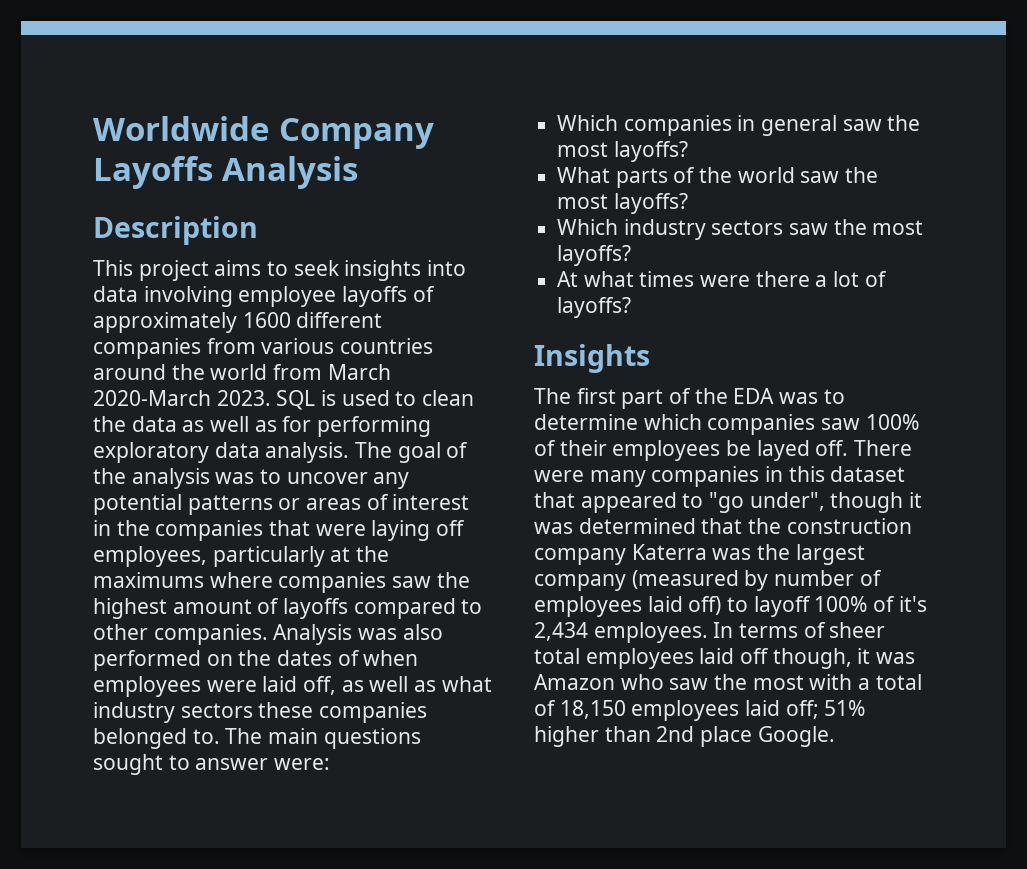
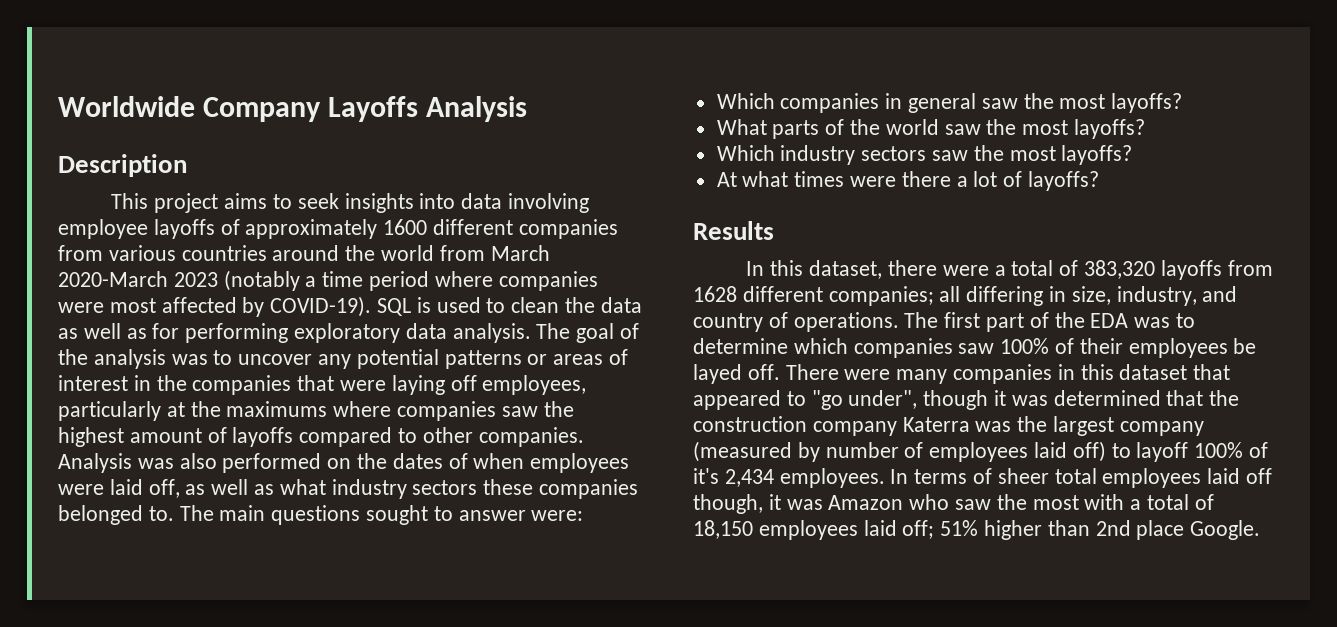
- This project aims to seek insights into data involving employee layoffs of approximately 1600 different companies from various countries around the world from March 2020-March 2023.
+ This project aims to seek insights into data involving employee layoffs of approximately 1600 different companies from various countries around the world from March 2020-March 2023 (notably a time period where companies were most affected by COVID-19).
- Insights
- The first part of the EDA was to determine which companies saw 100% of their employees be layed off.
+ Results
+ In this dataset, there were a total of 383,320 layoffs from 1628 different companies; all differing in size, industry, and country of operations. The first part of the EDA was to determine which companies saw 100% of their employees be layed off.

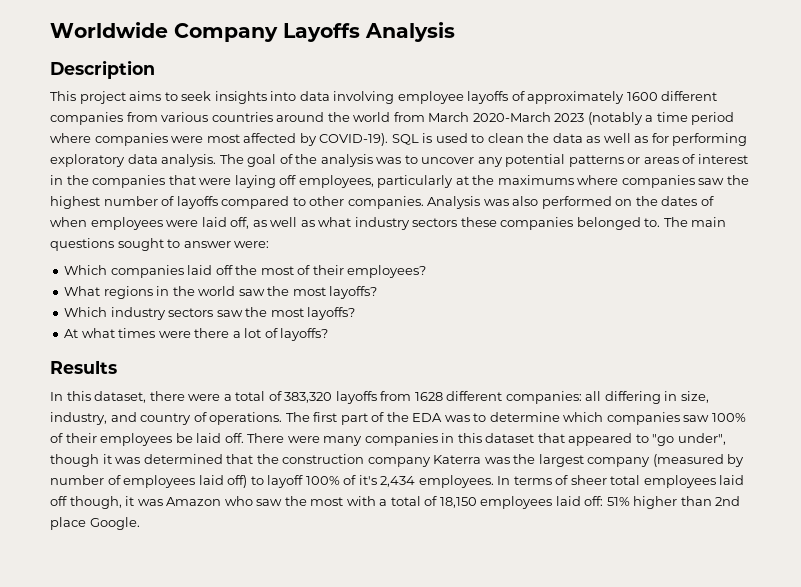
- The goal of the analysis was to uncover any potential patterns or areas of interest in the companies that were laying off employees, particularly at the maximums where companies saw the highest amount of layoffs compared to other companies.
+ The goal of the analysis was to uncover any potential patterns or areas of interest in the companies that were laying off employees, particularly at the maximums where companies saw the highest number of layoffs compared to other companies.
- Which companies in general saw the most layoffs?
+ Which companies laid off the most of their employees?
- What parts of the world saw the most layoffs?
+ What regions in the world saw the most layoffs?
- In this dataset, there were a total of 383,320 layoffs from 1628 different companies; all differing in size, industry, and country of operations.
+ In this dataset, there were a total of 383,320 layoffs from 1628 different companies: all differing in size, industry, and country of operations.
- The first part of the EDA was to determine which companies saw 100% of their employees be layed off.
+ The first part of the EDA was to determine which companies saw 100% of their employees be laid off.
- In terms of sheer total employees laid off though, it was Amazon who saw the most with a total of 18,150 employees laid off; 51% higher than 2nd place Google.
+ In terms of sheer total employees laid off though, it was Amazon who saw the most with a total of 18,150 employees laid off: 51% higher than 2nd place Google.

